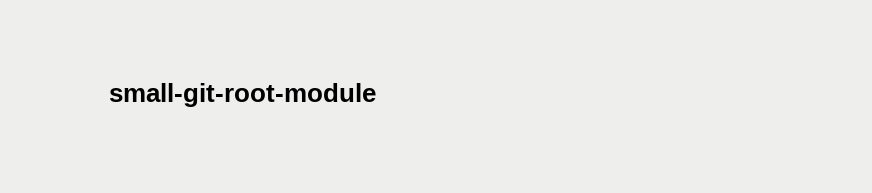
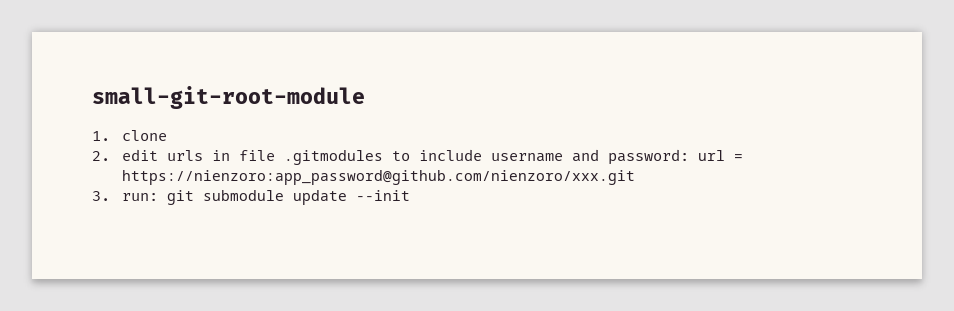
+ 1. clone
+ 2. edit urls in file .gitmodules to include username and password: url = https://nienzoro:app_password@github.com/nienzoro/xxx.git
+ 3. run: git submodule update --init

